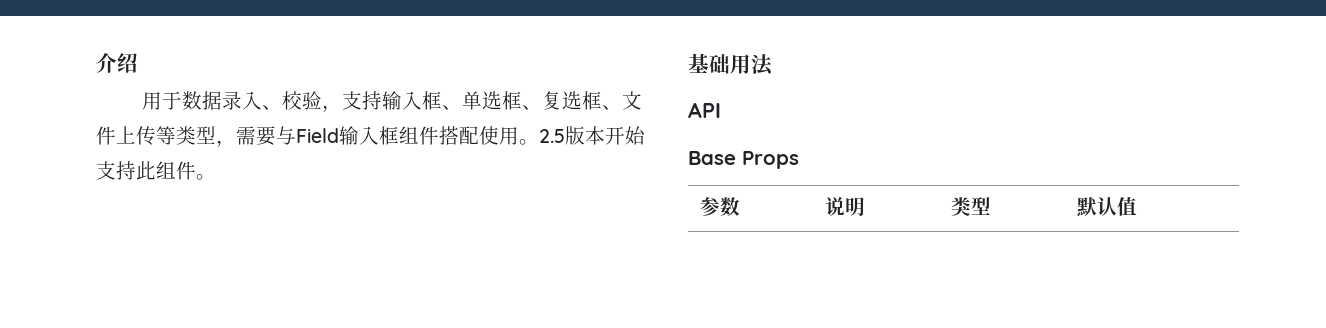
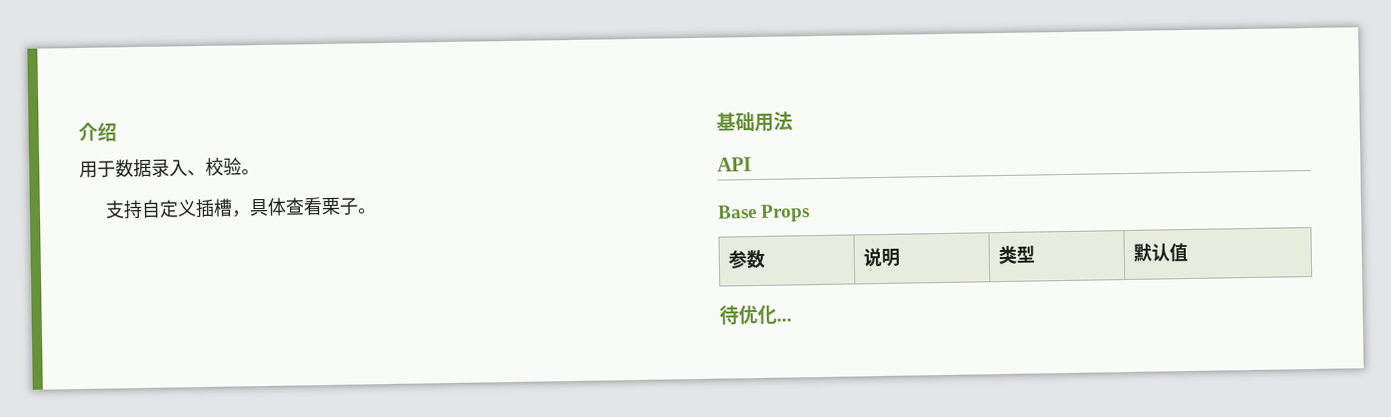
- 用于数据录入、校验，支持输入框、单选框、复选框、文件上传等类型，需要与Field输入框组件搭配使用。2.5版本开始支持此组件。
+ 用于数据录入、校验。
+ 支持自定义插槽，具体查看栗子。
+ 待优化...

